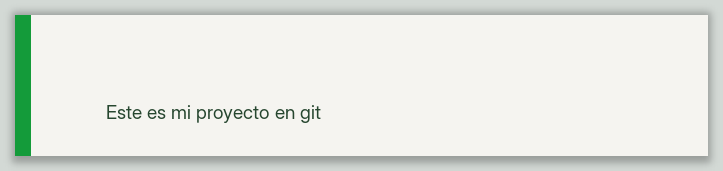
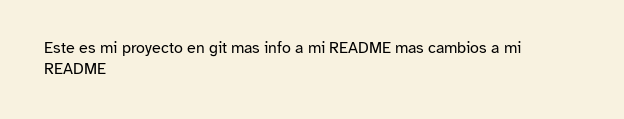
- Este es mi proyecto en git
+ Este es mi proyecto en git mas info a mi README mas cambios a mi README

